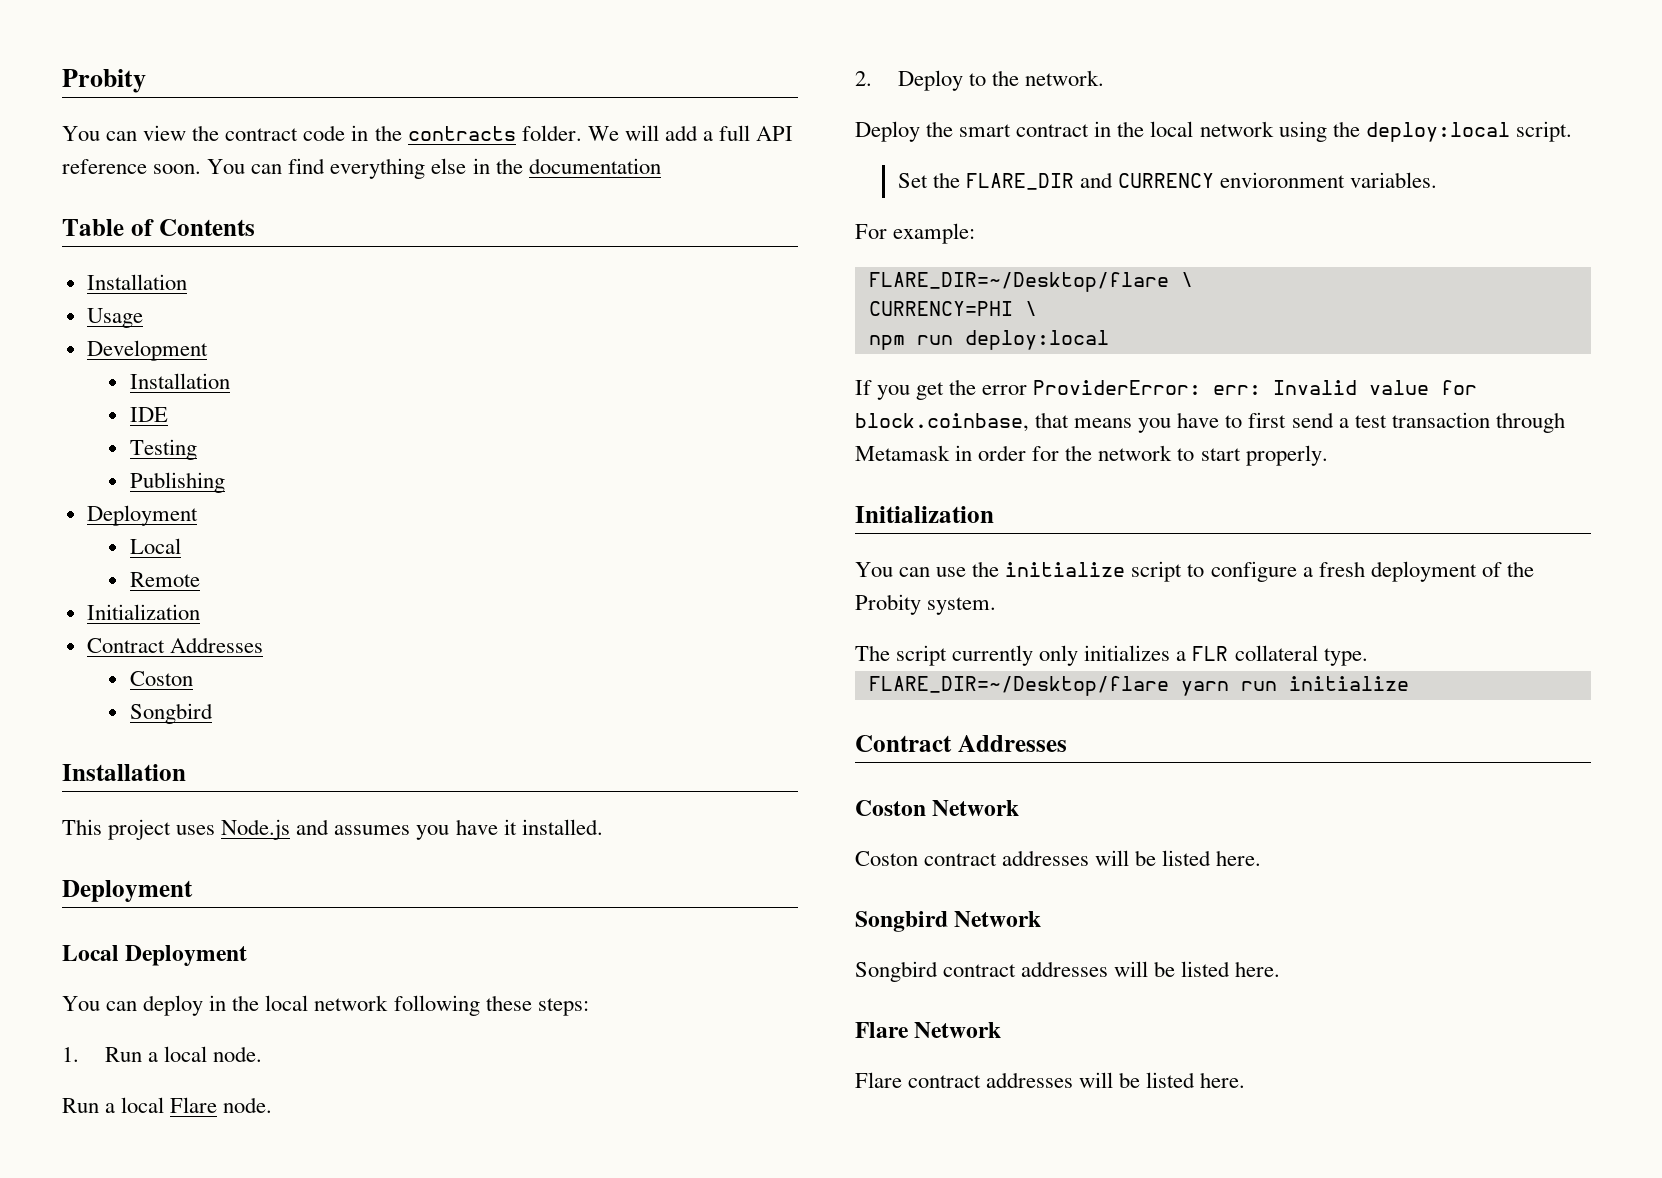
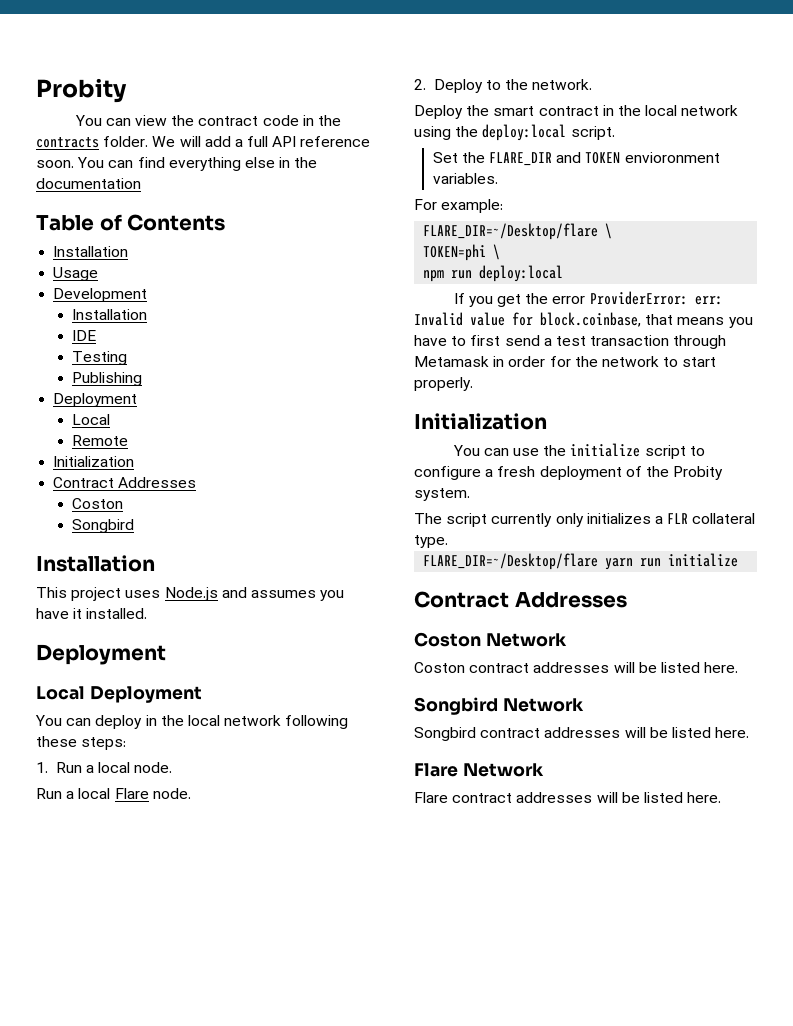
- Set the FLARE_DIR and CURRENCY envioronment variables.
+ Set the FLARE_DIR and TOKEN envioronment variables.
- CURRENCY=PHI \
+ TOKEN=phi \

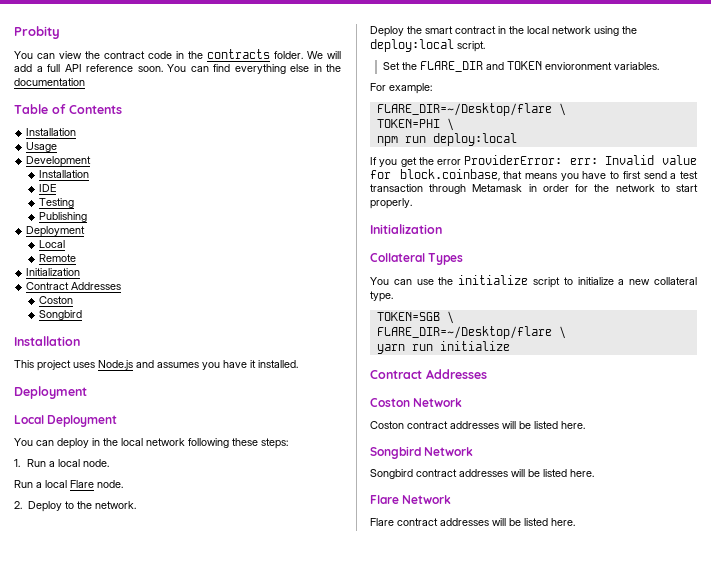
- TOKEN=phi \
+ TOKEN=PHI \
+ Collateral Types
- You can use the initialize script to configure a fresh deployment of the Probity system.
- The script currently only initializes a FLR collateral type.
+ You can use the initialize script to initialize a new collateral type.
- FLARE_DIR=~/Desktop/flare yarn run initialize
+ TOKEN=SGB \
+ FLARE_DIR=~/Desktop/flare \
+ yarn run initialize

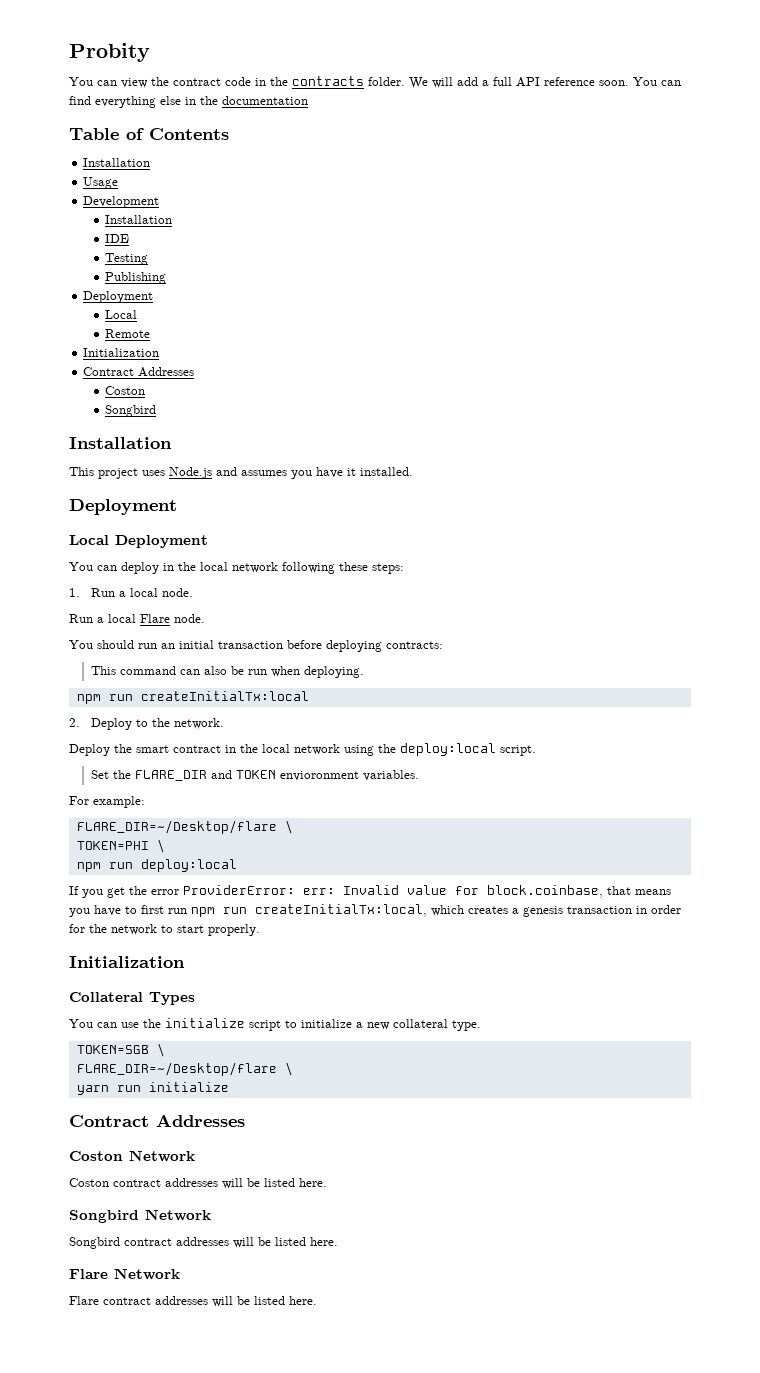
+ You should run an initial transaction before deploying contracts:
+ This command can also be run when deploying.
+ npm run createInitialTx:local
- If you get the error ProviderError: err: Invalid value for block.coinbase, that means you have to first send a test transaction through Metamask in order for the network to start properly.
+ If you get the error ProviderError: err: Invalid value for block.coinbase, that means you have to first run npm run createInitialTx:local, which creates a genesis transaction in order for the network to start properly.

